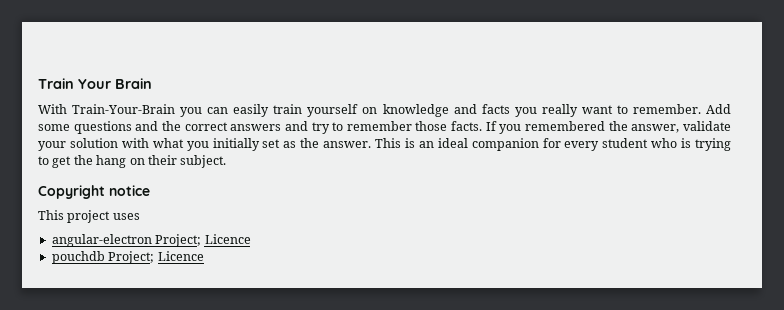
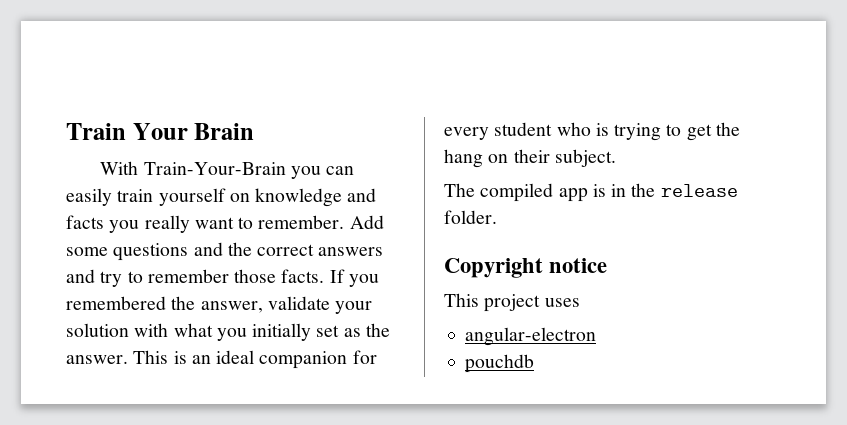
+ The compiled app is in the release folder.
- angular-electron Project; Licence
+ angular-electron
- pouchdb Project; Licence
+ pouchdb

